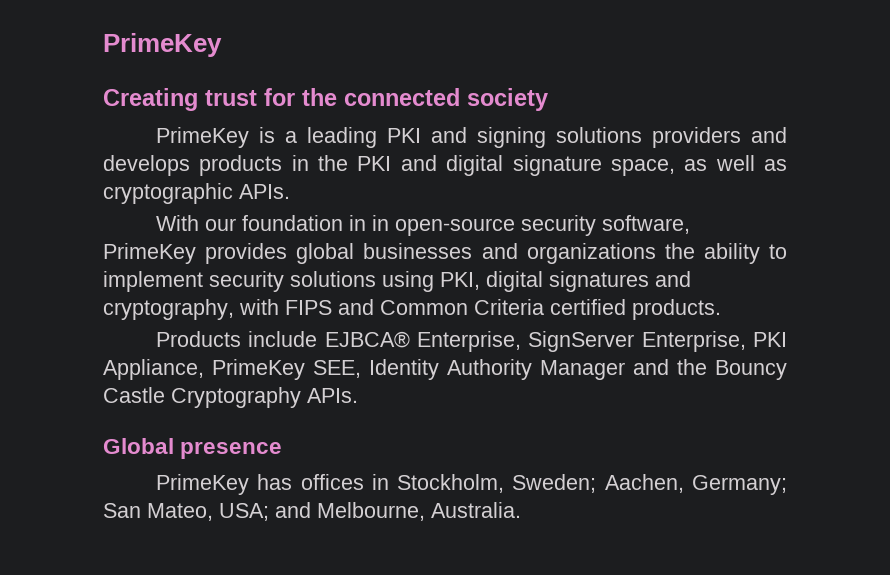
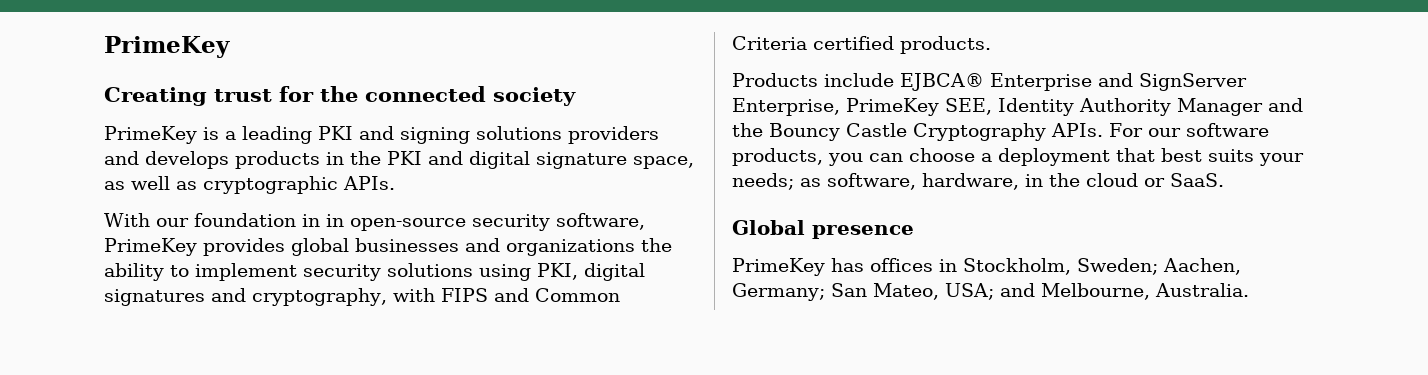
- Products include EJBCA® Enterprise, SignServer Enterprise, PKI Appliance, PrimeKey SEE, Identity Authority Manager and the Bouncy Castle Cryptography APIs.
+ Products include EJBCA® Enterprise and SignServer Enterprise, PrimeKey SEE, Identity Authority Manager and the Bouncy Castle Cryptography APIs. For our software products, you can choose a deployment that best suits your needs; as software, hardware, in the cloud or SaaS.

